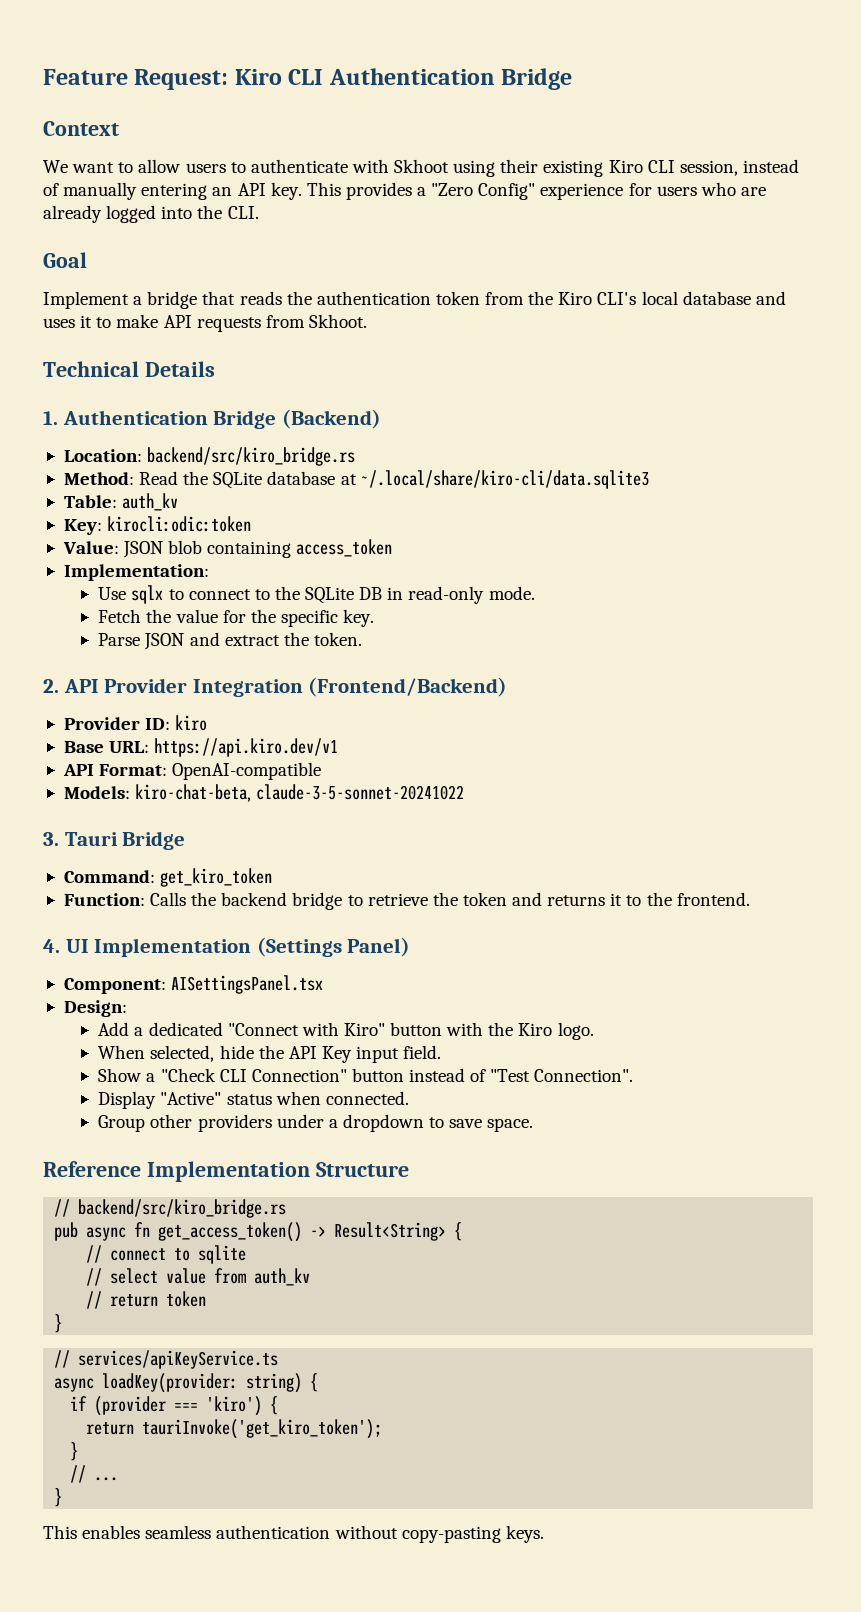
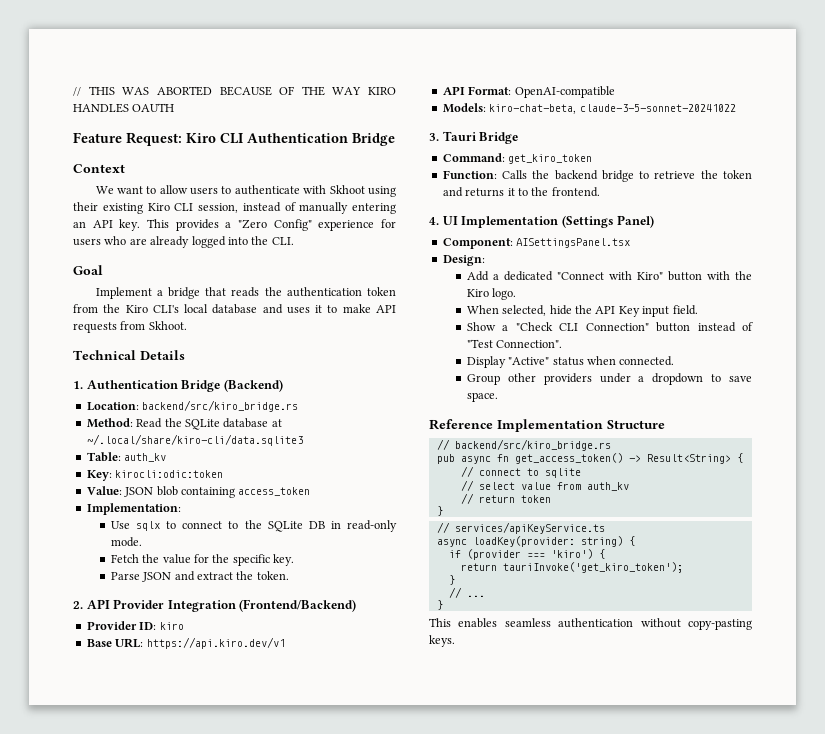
+ // THIS WAS ABORTED BECAUSE OF THE WAY KIRO HANDLES OAUTH

